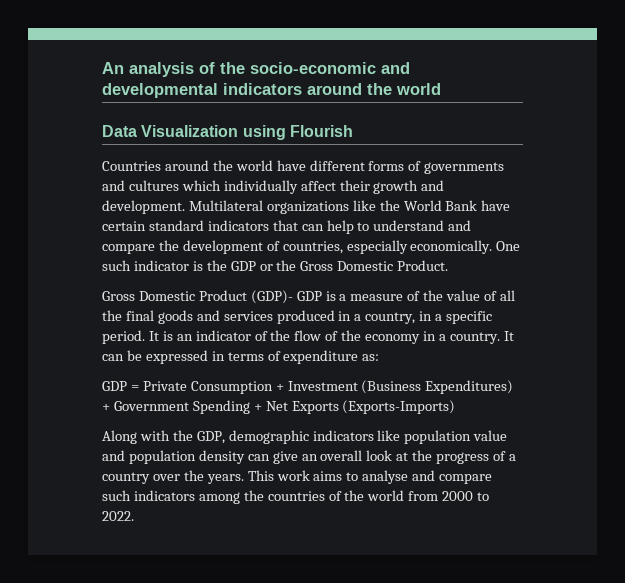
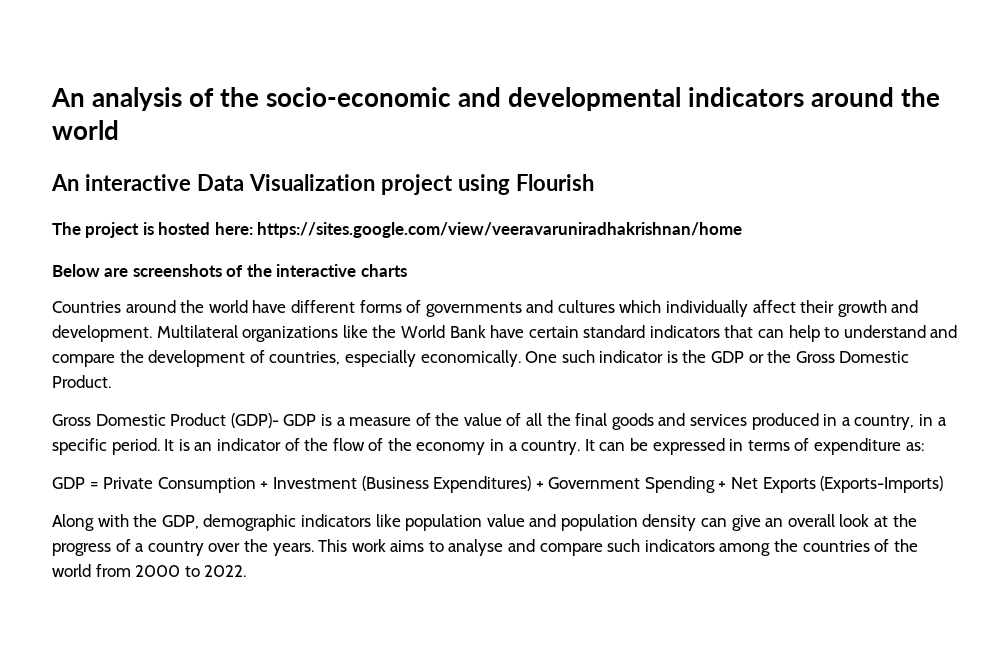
- Data Visualization using Flourish
+ An interactive Data Visualization project using Flourish
+ The project is hosted here: https://sites.google.com/view/veeravaruniradhakrishnan/home
+ Below are screenshots of the interactive charts

